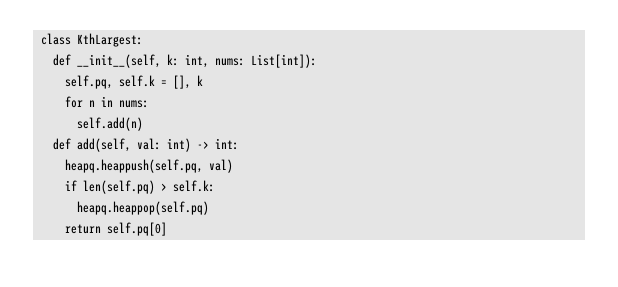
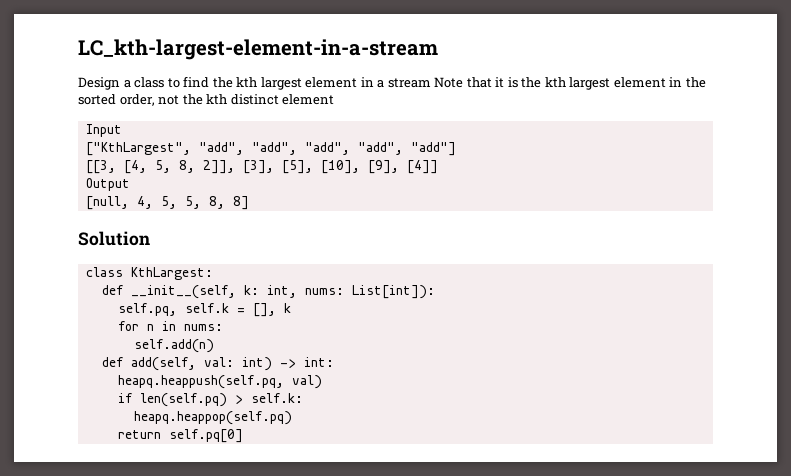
+ LC_kth-largest-element-in-a-stream
+ Design a class to find the kth largest element in a stream Note that it is the kth largest element in the sorted order, not the kth distinct element
+ Input
+ ["KthLargest", "add", "add", "add", "add", "add"]
+ [[3, [4, 5, 8, 2]], [3], [5], [10], [9], [4]]
+ Output
+ [null, 4, 5, 5, 8, 8]
+ Solution

